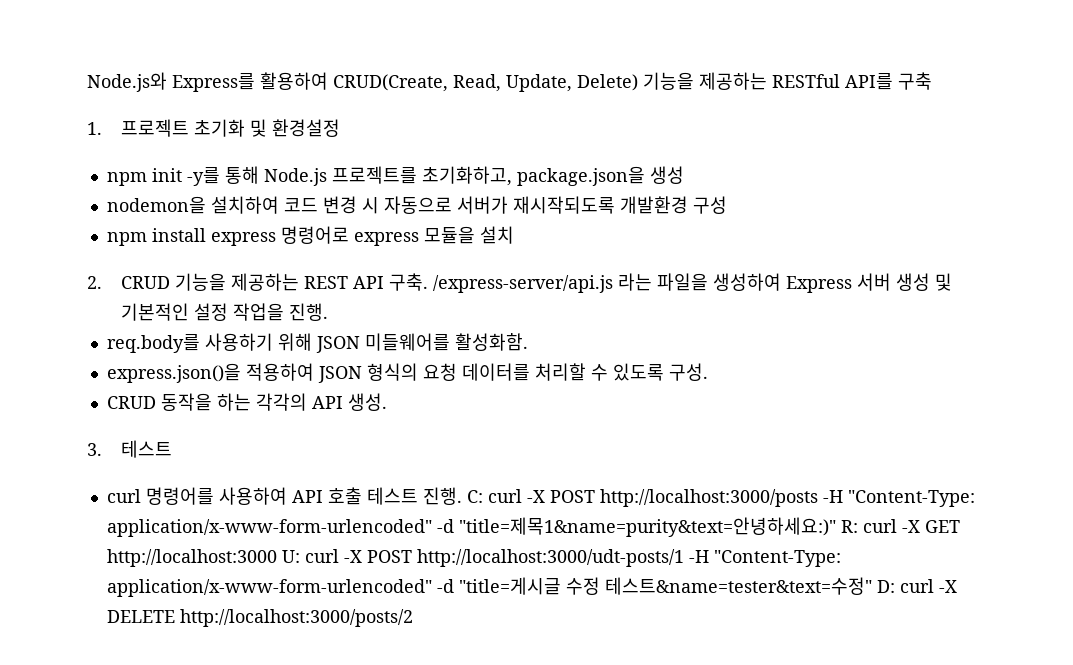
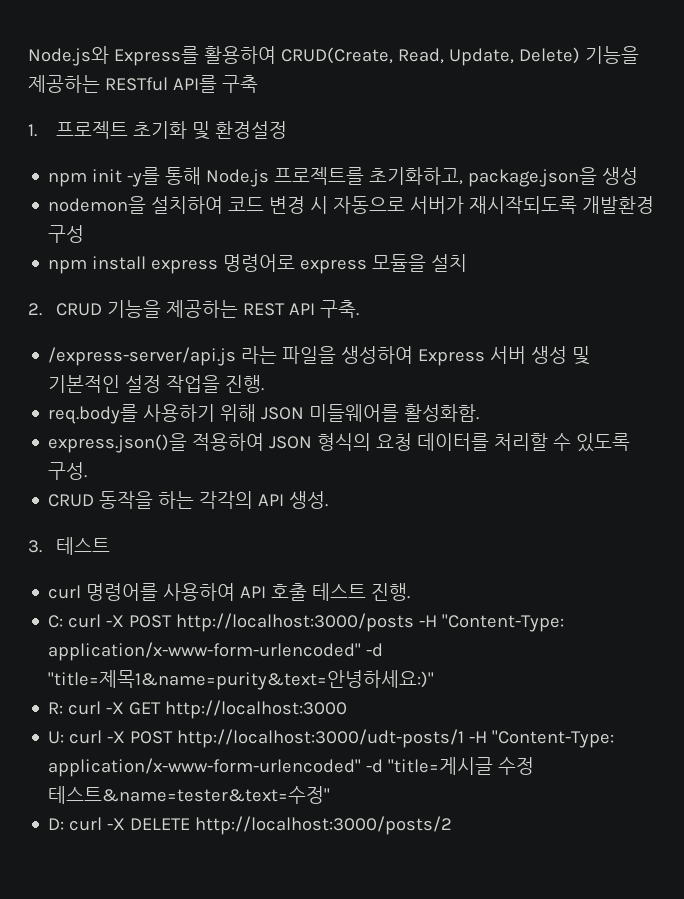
- 2. CRUD 기능을 제공하는 REST API 구축. /express-server/api.js 라는 파일을 생성하여 Express 서버 생성 및 기본적인 설정 작업을 진행.
+ 2. CRUD 기능을 제공하는 REST API 구축.
+ /express-server/api.js 라는 파일을 생성하여 Express 서버 생성 및 기본적인 설정 작업을 진행.
- curl 명령어를 사용하여 API 호출 테스트 진행. C: curl -X POST http://localhost:3000/posts -H "Content-Type: application/x-www-form-urlencoded" -d "title=제목1&name=purity&text=안녕하세요:)" R: curl -X GET http://localhost:3000 U: curl -X POST http://localhost:3000/udt-posts/1 -H "Content-Type: application/x-www-form-urlencoded" -d "title=게시글 수정 테스트&name=tester&text=수정" D: curl -X DELETE http://localhost:3000/posts/2
+ curl 명령어를 사용하여 API 호출 테스트 진행.
+ C: curl -X POST http://localhost:3000/posts -H "Content-Type: application/x-www-form-urlencoded" -d "title=제목1&name=purity&text=안녕하세요:)"
+ R: curl -X GET http://localhost:3000
+ U: curl -X POST http://localhost:3000/udt-posts/1 -H "Content-Type: application/x-www-form-urlencoded" -d "title=게시글 수정 테스트&name=tester&text=수정"
+ D: curl -X DELETE http://localhost:3000/posts/2

